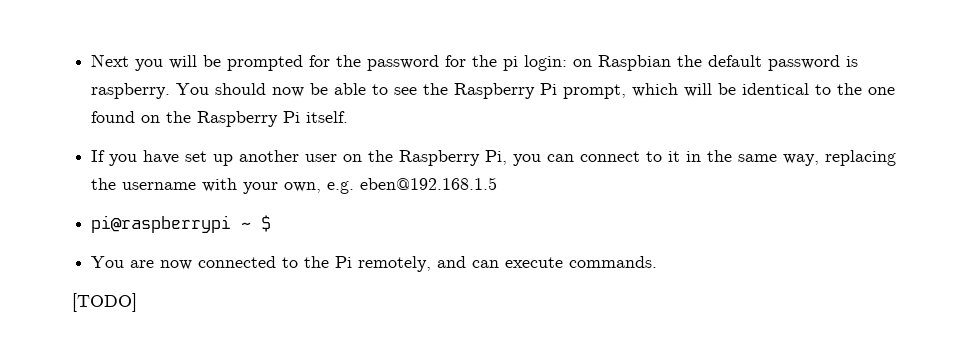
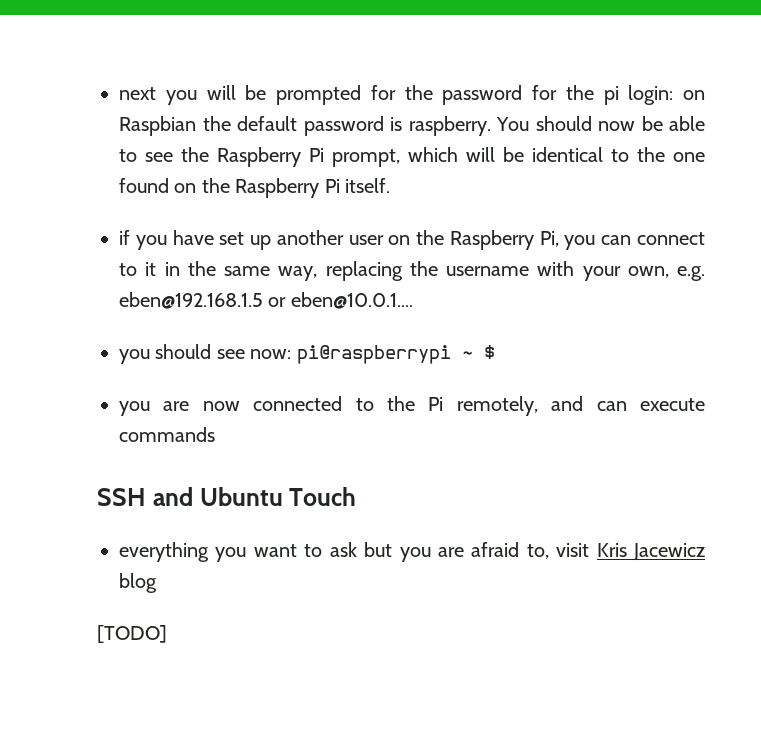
- Next you will be prompted for the password for the pi login: on Raspbian the default password is raspberry.
+ next you will be prompted for the password for the pi login: on Raspbian the default password is raspberry.
- If you have set up another user on the Raspberry Pi, you can connect to it in the same way, replacing the username with your own, e.g. eben@192.168.1.5
- pi@raspberrypi ~ $
+ if you have set up another user on the Raspberry Pi, you can connect to it in the same way, replacing the username with your own, e.g. eben@192.168.1.5 or eben@10.0.1....
+ you should see now: pi@raspberrypi ~ $
- You are now connected to the Pi remotely, and can execute commands.
+ you are now connected to the Pi remotely, and can execute commands
+ SSH and Ubuntu Touch
+ everything you want to ask but you are afraid to, visit Kris Jacewicz blog

